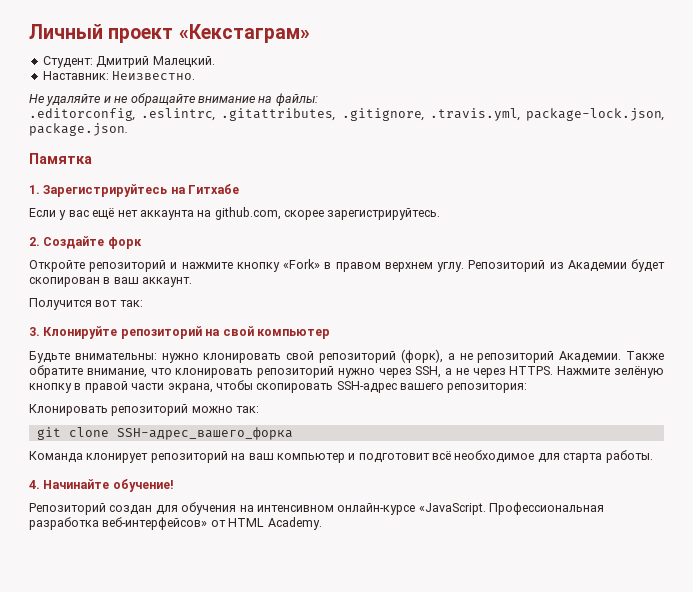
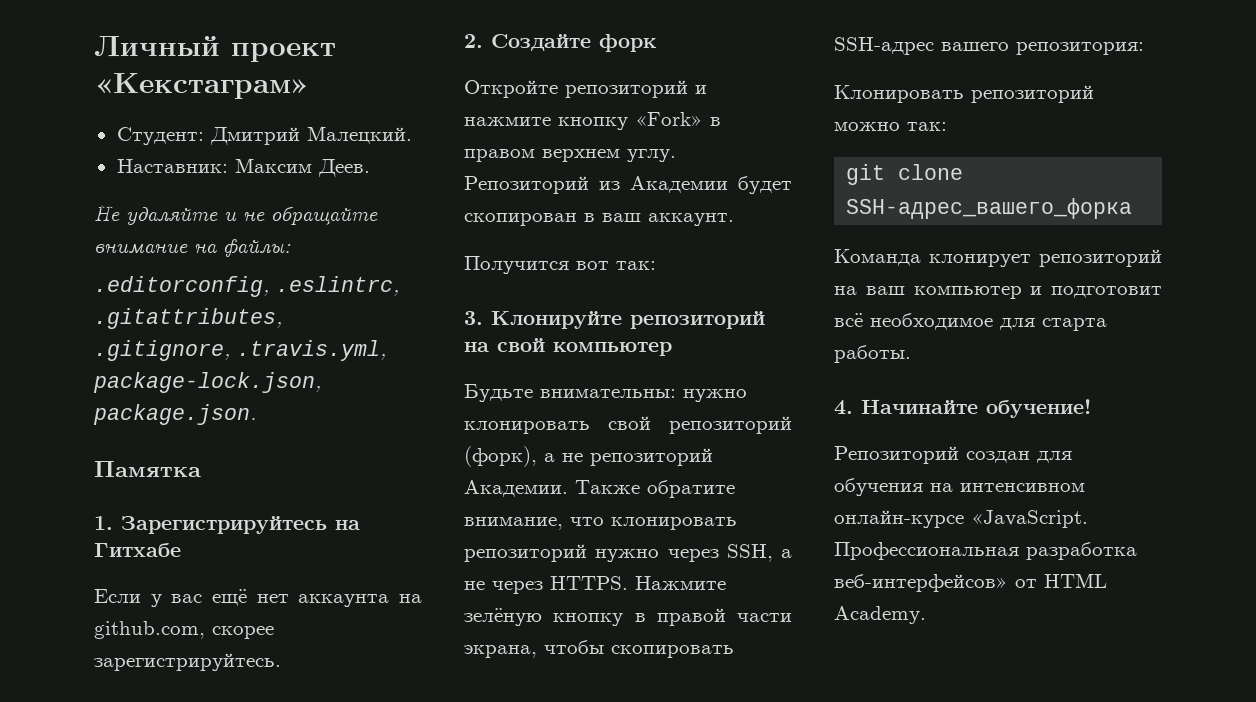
- Наставник: Неизвестно.
+ Наставник: Максим Деев.

